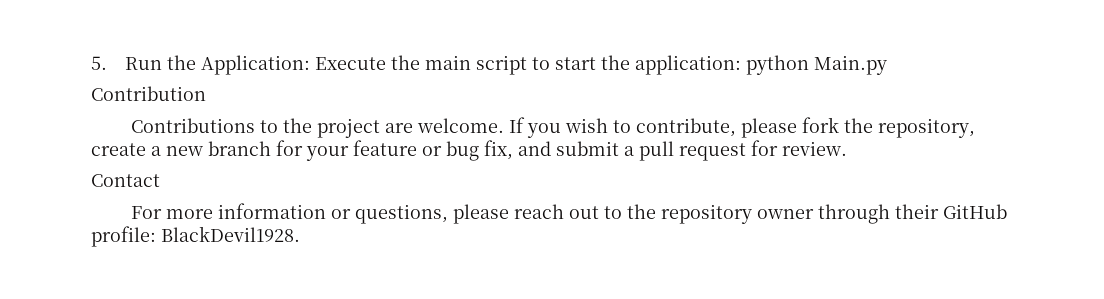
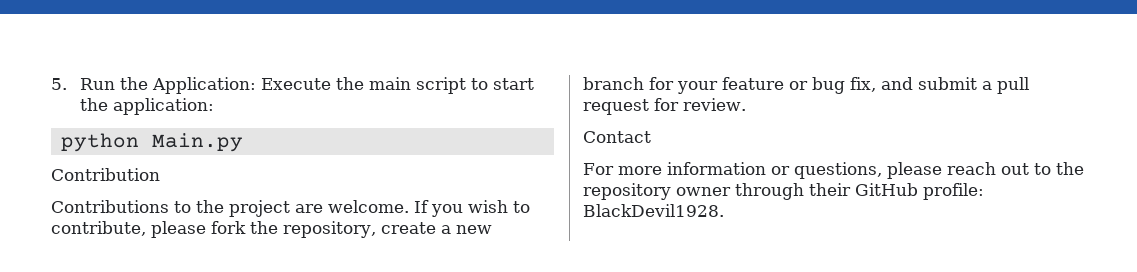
- 5. Run the Application: Execute the main script to start the application: python Main.py
+ 5. Run the Application: Execute the main script to start the application:
+ python Main.py

